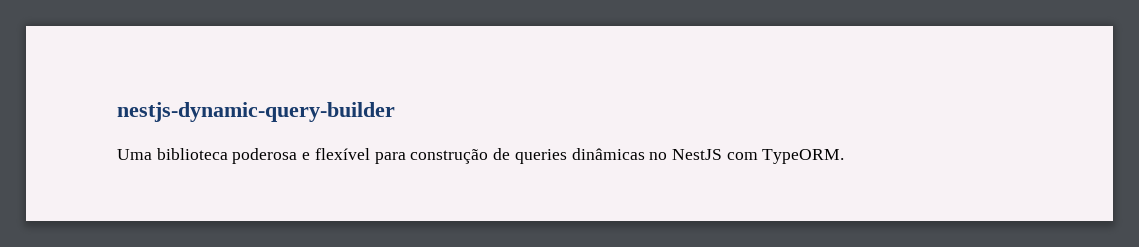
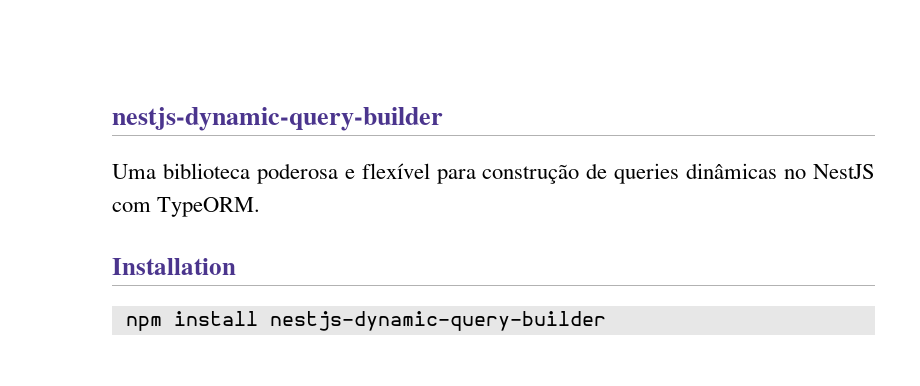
+ Installation
+ npm install nestjs-dynamic-query-builder

